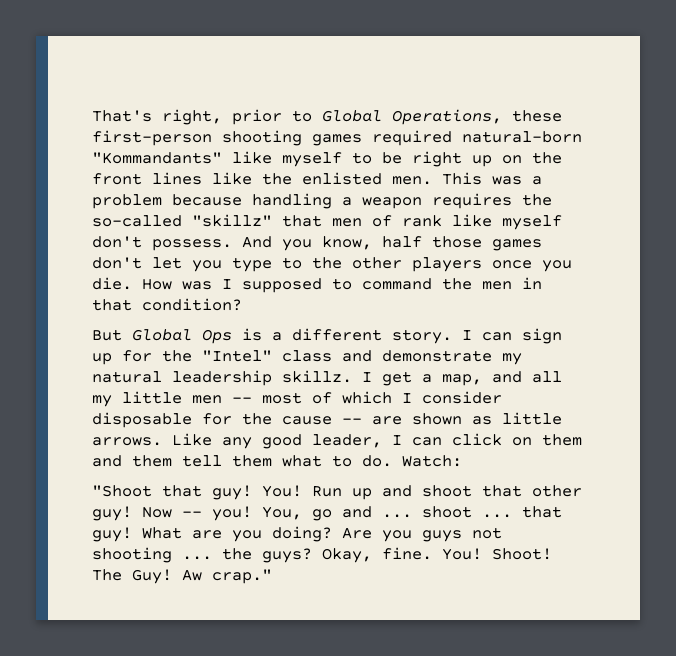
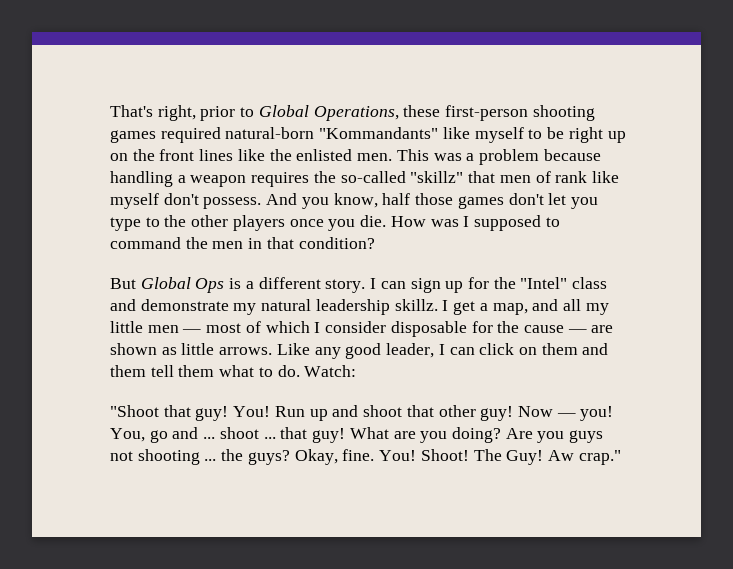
- I get a map, and all my little men -- most of which I consider disposable for the cause -- are shown as little arrows.
+ I get a map, and all my little men — most of which I consider disposable for the cause — are shown as little arrows.
- Now -- you!
+ Now — you!

